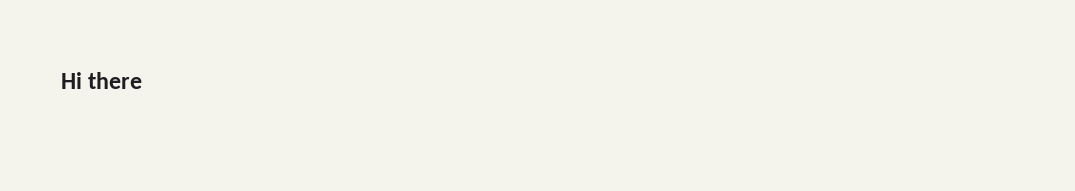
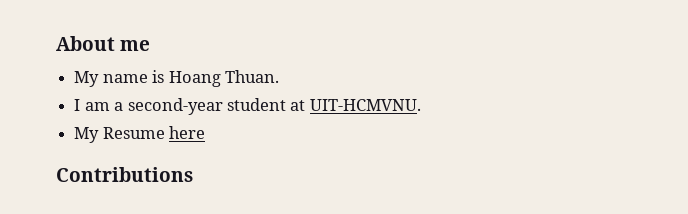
- Hi there
+ About me
+ My name is Hoang Thuan.
+ I am a second-year student at UIT-HCMVNU.
+ My Resume here
+ Contributions

